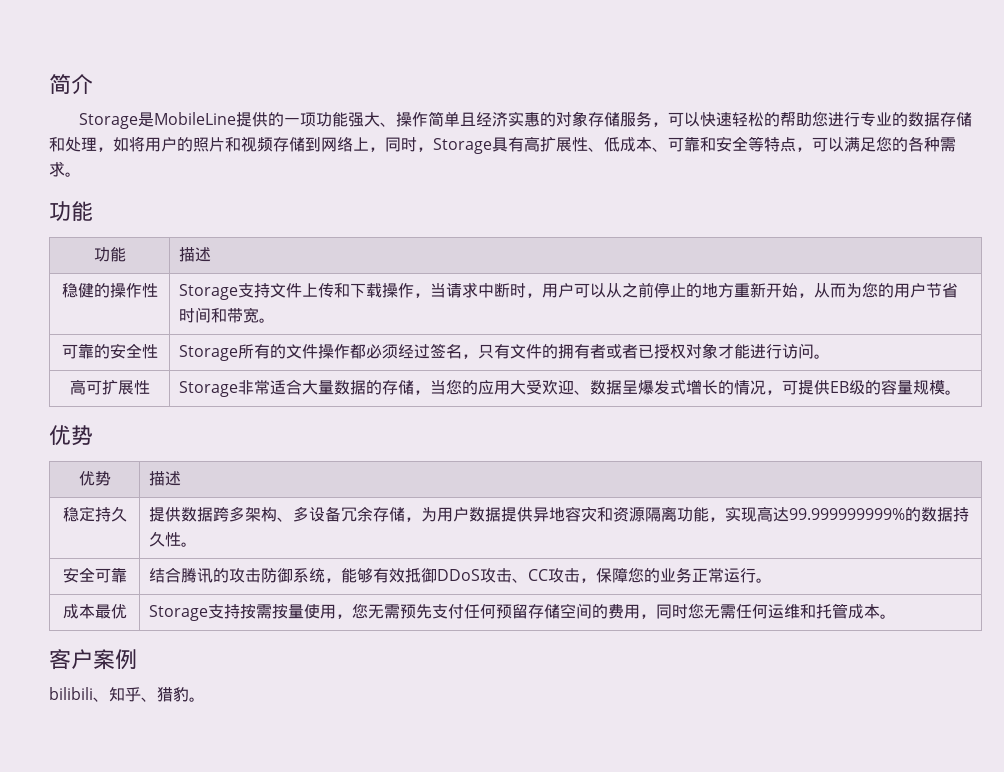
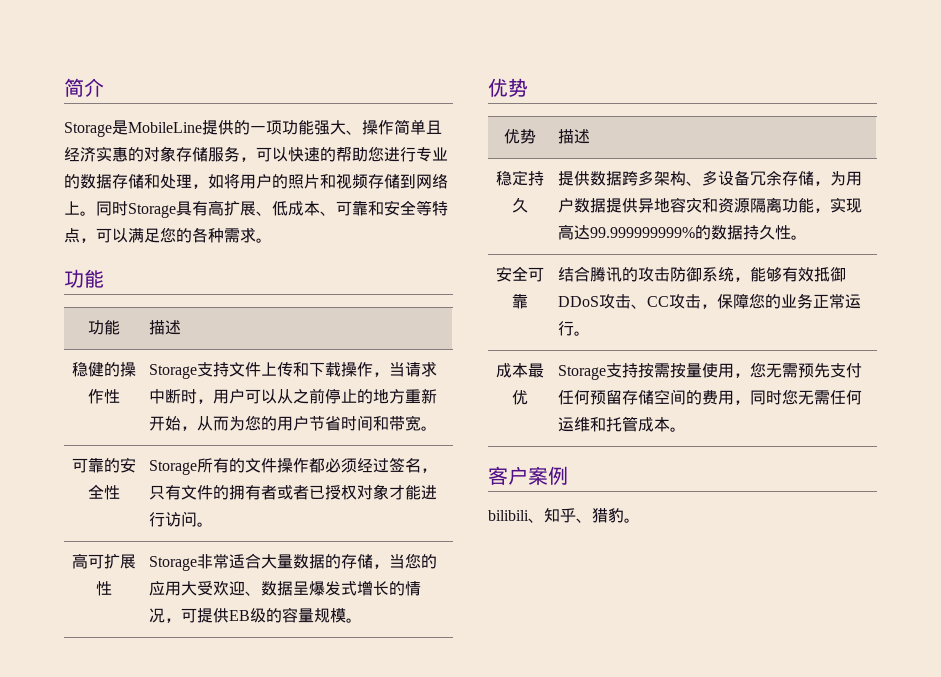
- Storage是MobileLine提供的一项功能强大、操作简单且经济实惠的对象存储服务，可以快速轻松的帮助您进行专业的数据存储和处理，如将用户的照片和视频存储到网络上，同时，Storage具有高扩展性、低成本、可靠和安全等特点，可以满足您的各种需求。
+ Storage是MobileLine提供的一项功能强大、操作简单且经济实惠的对象存储服务，可以快速的帮助您进行专业的数据存储和处理，如将用户的照片和视频存储到网络上。同时Storage具有高扩展、低成本、可靠和安全等特点，可以满足您的各种需求。

